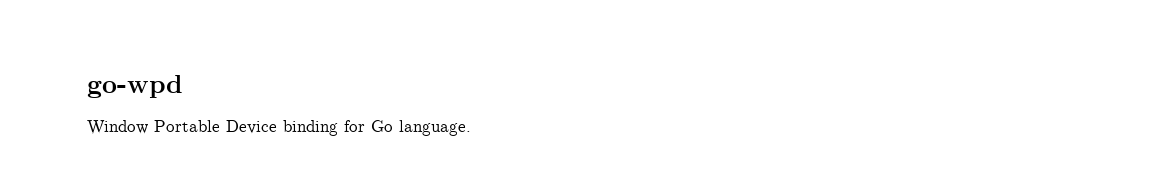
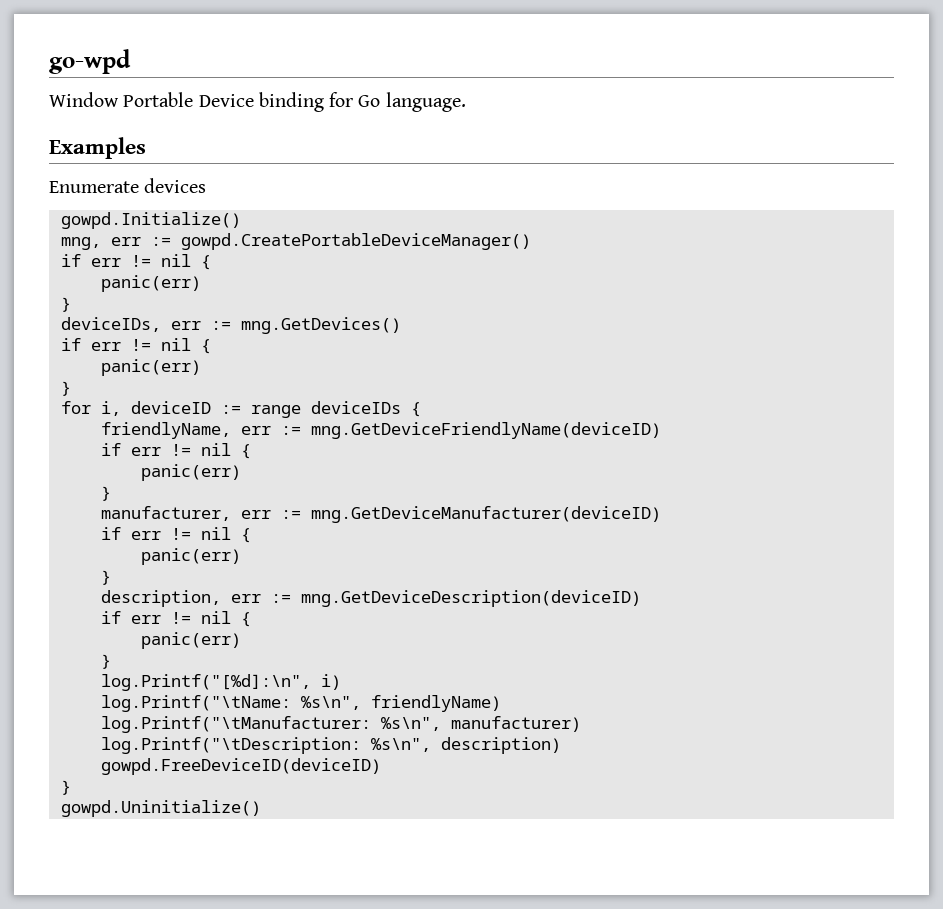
+ Examples
+ Enumerate devices
+ gowpd.Initialize()
+ mng, err := gowpd.CreatePortableDeviceManager()
+ if err != nil {
+ panic(err)
+ }
+ deviceIDs, err := mng.GetDevices()
+ if err != nil {
+ panic(err)
+ }
+ for i, deviceID := range deviceIDs {
+ friendlyName, err := mng.GetDeviceFriendlyName(deviceID)
+ if err != nil {
+ panic(err)
+ }
+ manufacturer, err := mng.GetDeviceManufacturer(deviceID)
+ if err != nil {
+ panic(err)
+ }
+ description, err := mng.GetDeviceDescription(deviceID)
+ if err != nil {
+ panic(err)
+ }
+ log.Printf("[%d]:\n", i)
+ log.Printf("\tName: %s\n", friendlyName)
+ log.Printf("\tManufacturer: %s\n", manufacturer)
+ log.Printf("\tDescription: %s\n", description)
+ gowpd.FreeDeviceID(deviceID)
+ }
+ gowpd.Uninitialize()

